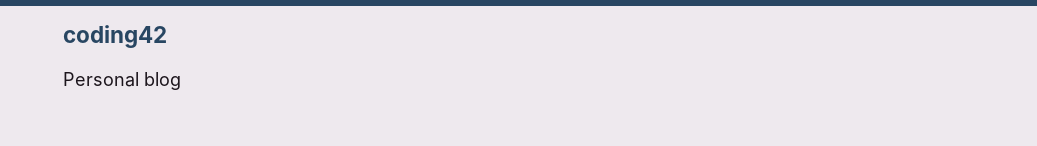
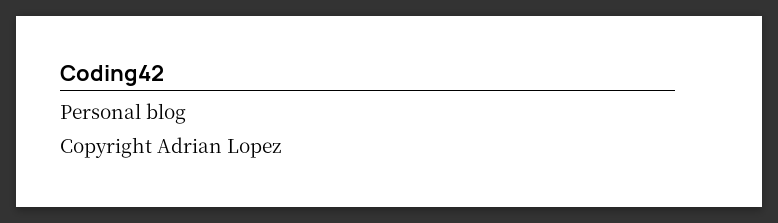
- coding42
+ Coding42
+ Copyright Adrian Lopez

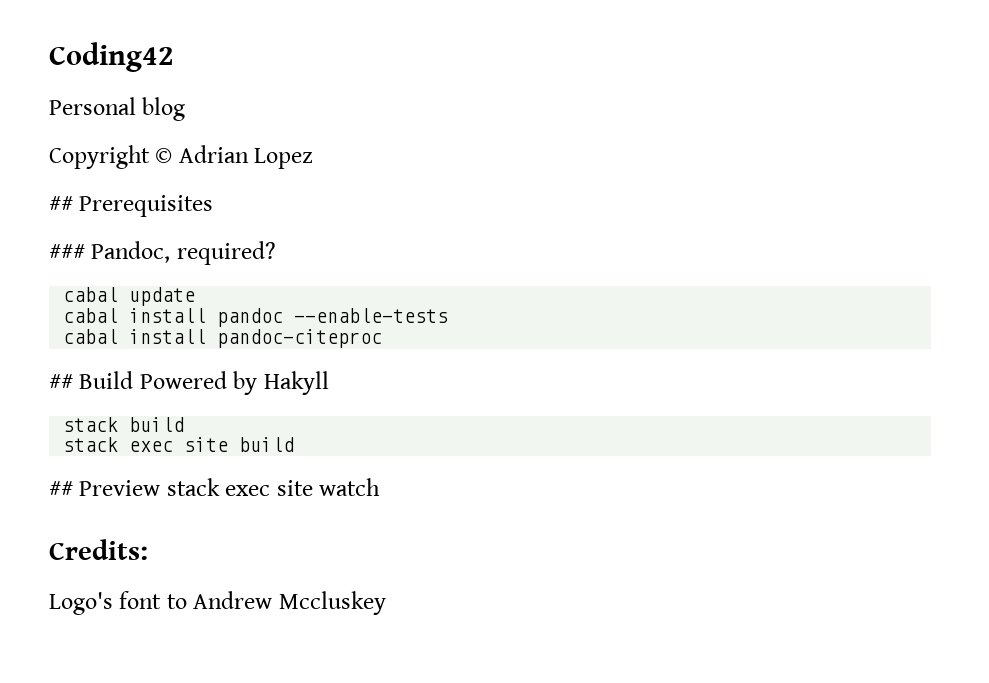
- Copyright Adrian Lopez
+ Copyright © Adrian Lopez
+ ## Prerequisites
+ ### Pandoc, required?
+ cabal update
+ cabal install pandoc --enable-tests
+ cabal install pandoc-citeproc
+ ## Build Powered by Hakyll
+ stack build
+ stack exec site build
+ ## Preview stack exec site watch
+ Credits:
+ Logo's font to Andrew Mccluskey

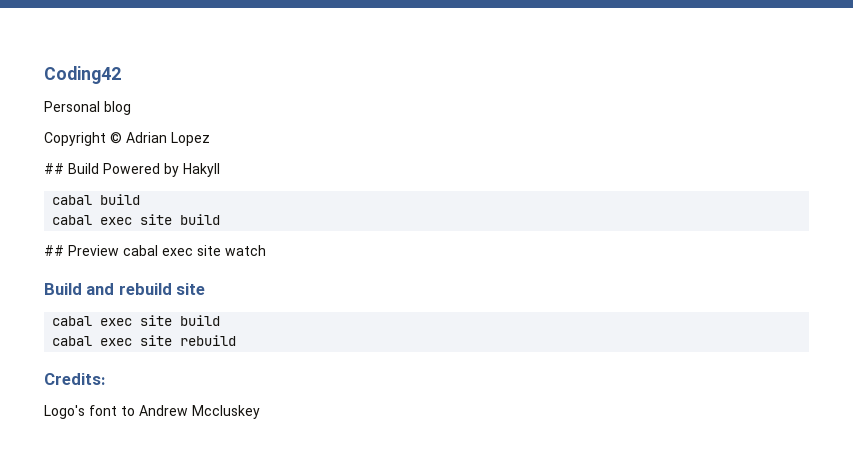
- ## Prerequisites
- ### Pandoc, required?
- cabal update
- cabal install pandoc --enable-tests
- cabal install pandoc-citeproc
- stack build
- stack exec site build
+ cabal build
+ cabal exec site build
- ## Preview stack exec site watch
+ ## Preview cabal exec site watch
+ Build and rebuild site
+ cabal exec site build
+ cabal exec site rebuild

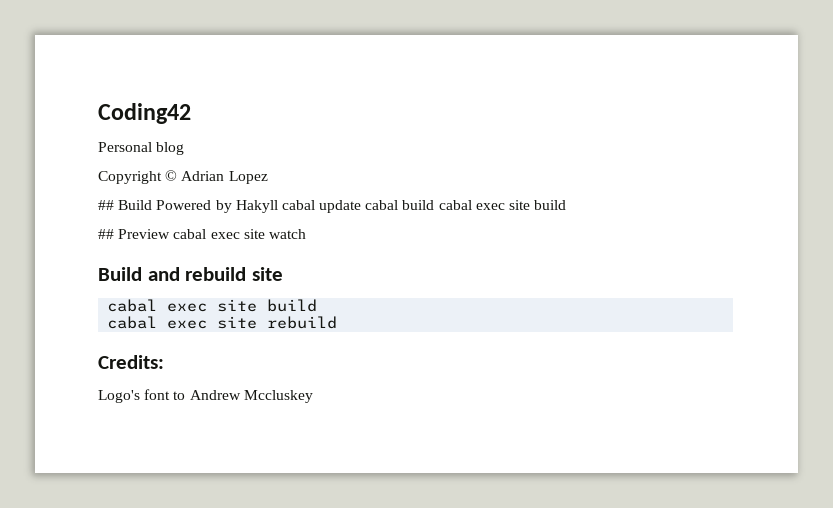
- ## Build Powered by Hakyll
- cabal build
- cabal exec site build
+ ## Build Powered by Hakyll cabal update cabal build cabal exec site build

